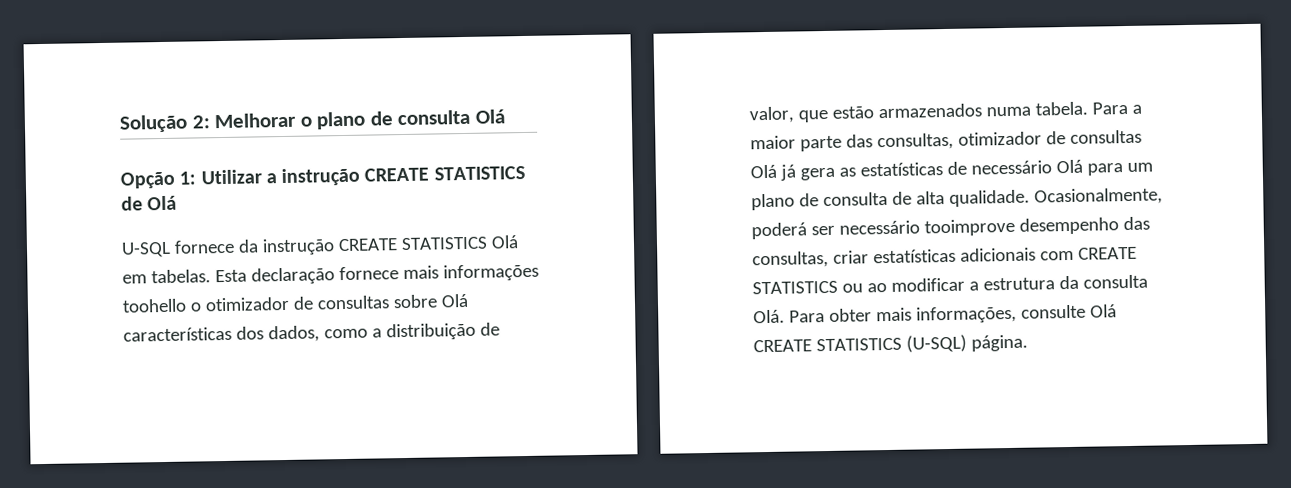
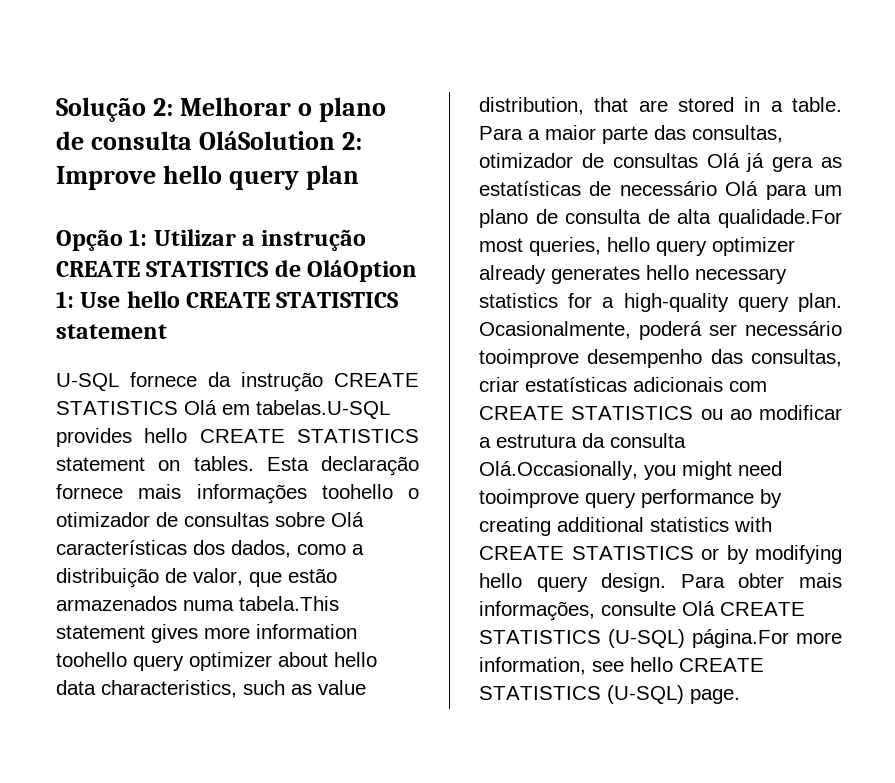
- Solução 2: Melhorar o plano de consulta Olá
+ Solução 2: Melhorar o plano de consulta OláSolution 2: Improve hello query plan
- Opção 1: Utilizar a instrução CREATE STATISTICS de Olá
+ Opção 1: Utilizar a instrução CREATE STATISTICS de OláOption 1: Use hello CREATE STATISTICS statement
- U-SQL fornece da instrução CREATE STATISTICS Olá em tabelas.
+ U-SQL fornece da instrução CREATE STATISTICS Olá em tabelas.U-SQL provides hello CREATE STATISTICS statement on tables.
- Esta declaração fornece mais informações toohello o otimizador de consultas sobre Olá características dos dados, como a distribuição de valor, que estão armazenados numa tabela.
+ Esta declaração fornece mais informações toohello o otimizador de consultas sobre Olá características dos dados, como a distribuição de valor, que estão armazenados numa tabela.This statement gives more information toohello query optimizer about hello data characteristics, such as value distribution, that are stored in a table.
- Para a maior parte das consultas, otimizador de consultas Olá já gera as estatísticas de necessário Olá para um plano de consulta de alta qualidade.
+ Para a maior parte das consultas, otimizador de consultas Olá já gera as estatísticas de necessário Olá para um plano de consulta de alta qualidade.For most queries, hello query optimizer already generates hello necessary statistics for a high-quality query plan.
- Ocasionalmente, poderá ser necessário tooimprove desempenho das consultas, criar estatísticas adicionais com CREATE STATISTICS ou ao modificar a estrutura da consulta Olá. Para obter mais informações, consulte Olá CREATE STATISTICS (U-SQL) página.
+ Ocasionalmente, poderá ser necessário tooimprove desempenho das consultas, criar estatísticas adicionais com CREATE STATISTICS ou ao modificar a estrutura da consulta Olá.Occasionally, you might need tooimprove query performance by creating additional statistics with CREATE STATISTICS or by modifying hello query design. Para obter mais informações, consulte Olá CREATE STATISTICS (U-SQL) página.For more information, see hello CREATE STATISTICS (U-SQL) page.

